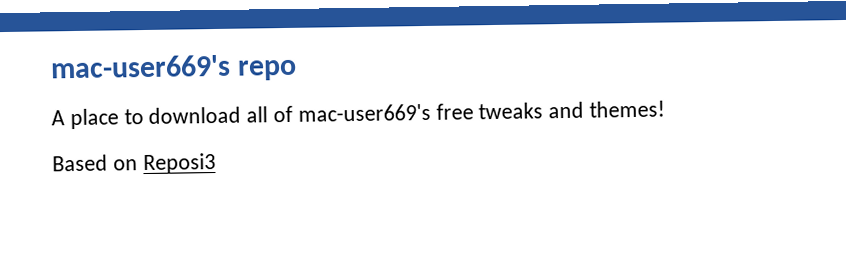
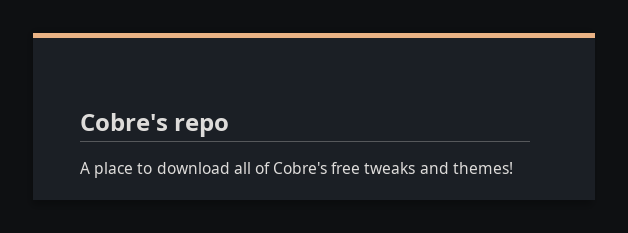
- mac-user669's repo
+ Cobre's repo
- A place to download all of mac-user669's free tweaks and themes!
+ A place to download all of Cobre's free tweaks and themes!
- Based on Reposi3

